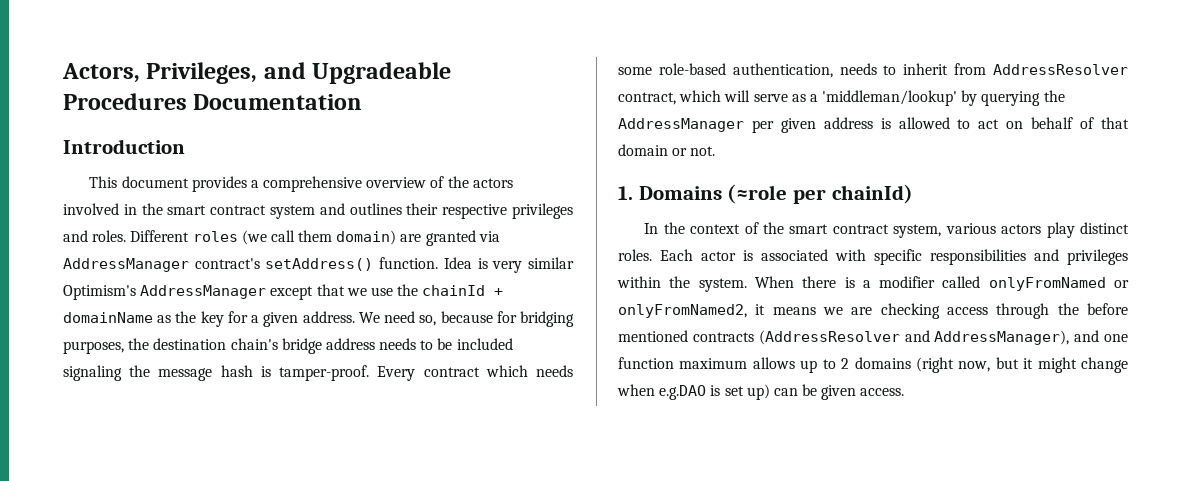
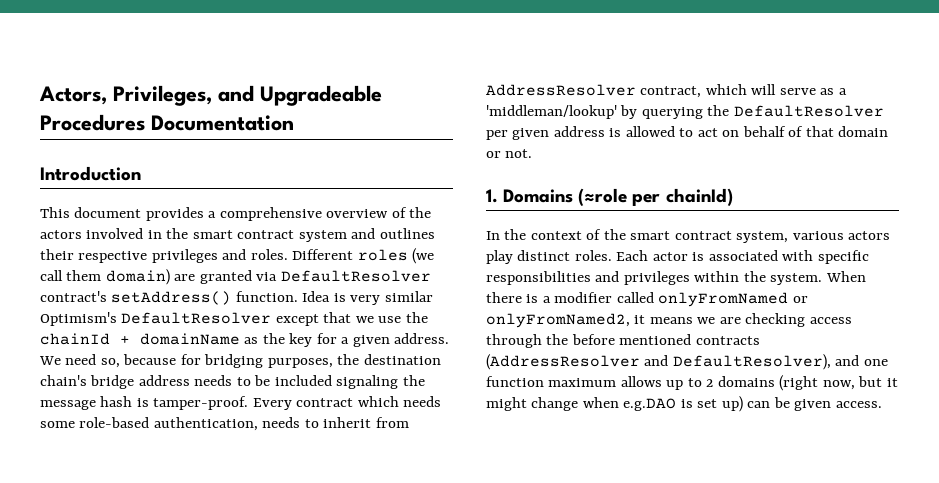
- Different roles (we call them domain) are granted via AddressManager contract's setAddress() function.
+ Different roles (we call them domain) are granted via DefaultResolver contract's setAddress() function.
- Idea is very similar Optimism's AddressManager except that we use the chainId + domainName as the key for a given address.
+ Idea is very similar Optimism's DefaultResolver except that we use the chainId + domainName as the key for a given address.
- Every contract which needs some role-based authentication, needs to inherit from AddressResolver contract, which will serve as a 'middleman/lookup' by querying the AddressManager per given address is allowed to act on behalf of that domain or not.
+ Every contract which needs some role-based authentication, needs to inherit from AddressResolver contract, which will serve as a 'middleman/lookup' by querying the DefaultResolver per given address is allowed to act on behalf of that domain or not.
- When there is a modifier called onlyFromNamed or onlyFromNamed2, it means we are checking access through the before mentioned contracts (AddressResolver and AddressManager), and one function maximum allows up to 2 domains (right now, but it might change when e.g.DAO is set up) can be given access.
+ When there is a modifier called onlyFromNamed or onlyFromNamed2, it means we are checking access through the before mentioned contracts (AddressResolver and DefaultResolver), and one function maximum allows up to 2 domains (right now, but it might change when e.g.DAO is set up) can be given access.

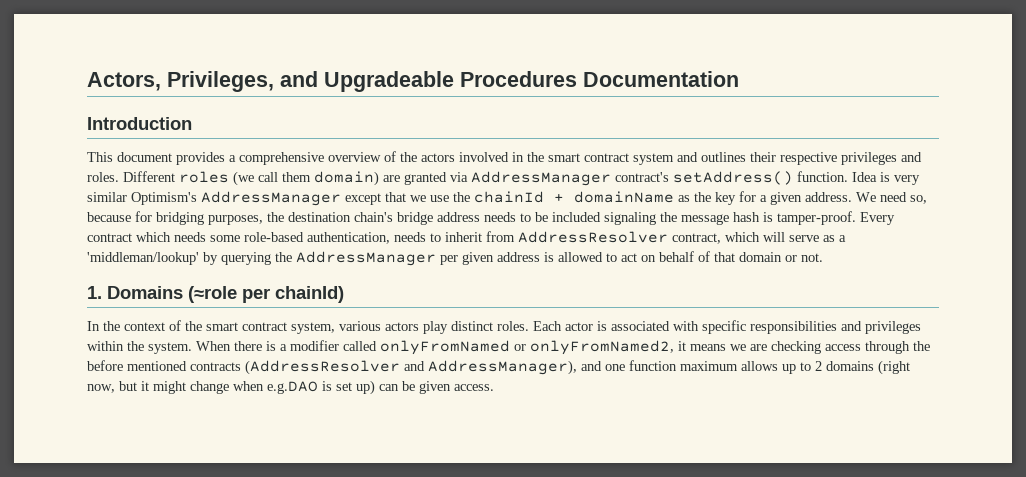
- Different roles (we call them domain) are granted via DefaultResolver contract's setAddress() function.
+ Different roles (we call them domain) are granted via AddressManager contract's setAddress() function.
- Idea is very similar Optimism's DefaultResolver except that we use the chainId + domainName as the key for a given address.
+ Idea is very similar Optimism's AddressManager except that we use the chainId + domainName as the key for a given address.
- Every contract which needs some role-based authentication, needs to inherit from AddressResolver contract, which will serve as a 'middleman/lookup' by querying the DefaultResolver per given address is allowed to act on behalf of that domain or not.
+ Every contract which needs some role-based authentication, needs to inherit from AddressResolver contract, which will serve as a 'middleman/lookup' by querying the AddressManager per given address is allowed to act on behalf of that domain or not.
- When there is a modifier called onlyFromNamed or onlyFromNamed2, it means we are checking access through the before mentioned contracts (AddressResolver and DefaultResolver), and one function maximum allows up to 2 domains (right now, but it might change when e.g.DAO is set up) can be given access.
+ When there is a modifier called onlyFromNamed or onlyFromNamed2, it means we are checking access through the before mentioned contracts (AddressResolver and AddressManager), and one function maximum allows up to 2 domains (right now, but it might change when e.g.DAO is set up) can be given access.

